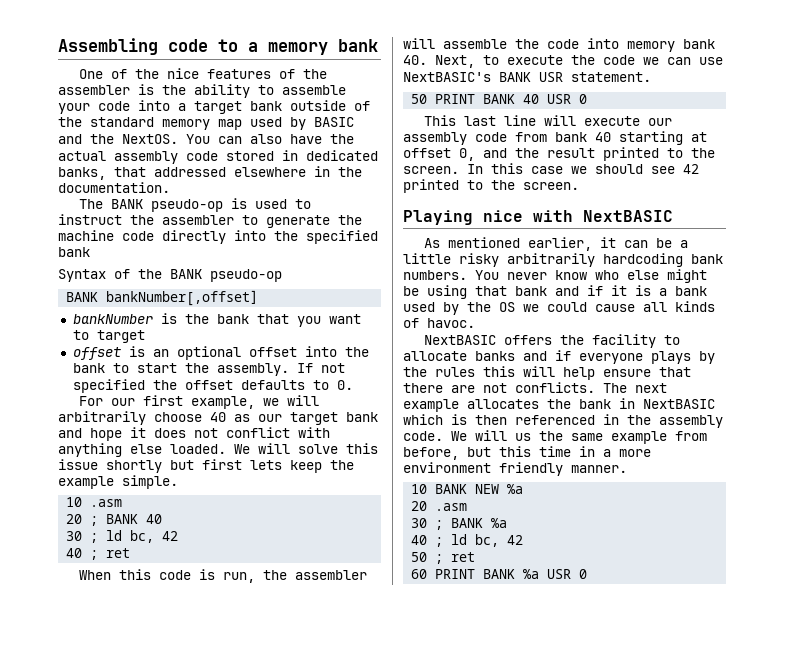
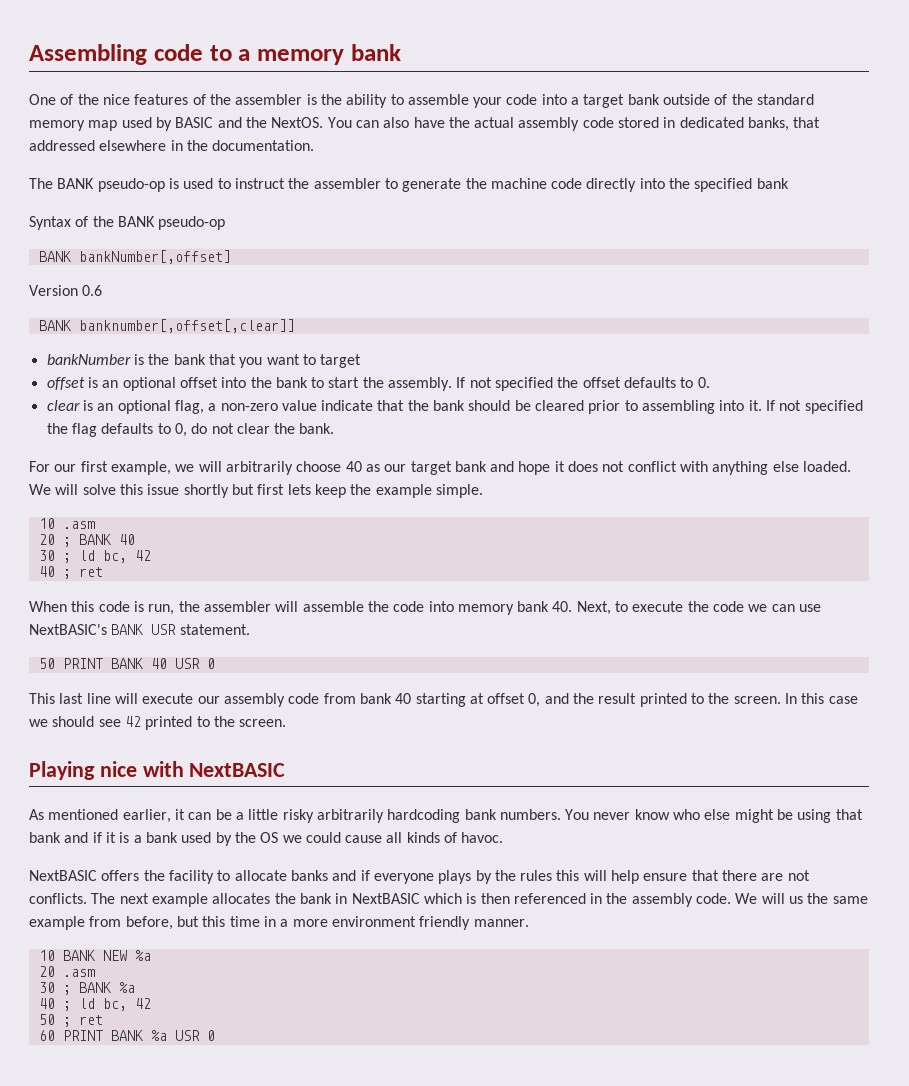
+ Version 0.6
+ BANK banknumber[,offset[,clear]]
+ clear is an optional flag, a non-zero value indicate that the bank should be cleared prior to assembling into it. If not specified the flag defaults to 0, do not clear the bank.

